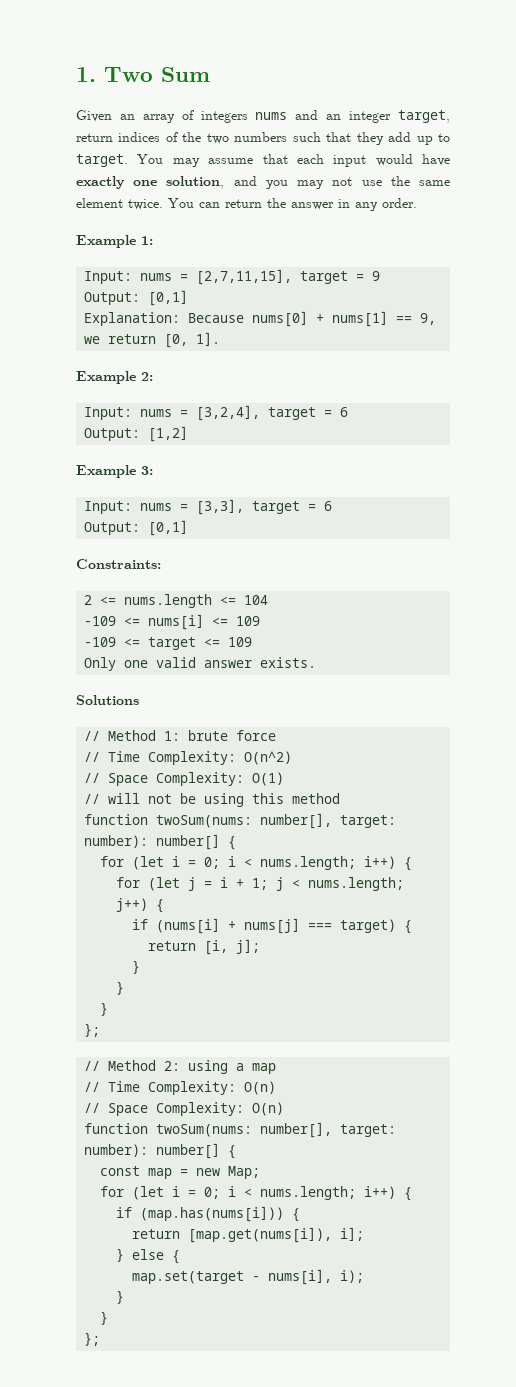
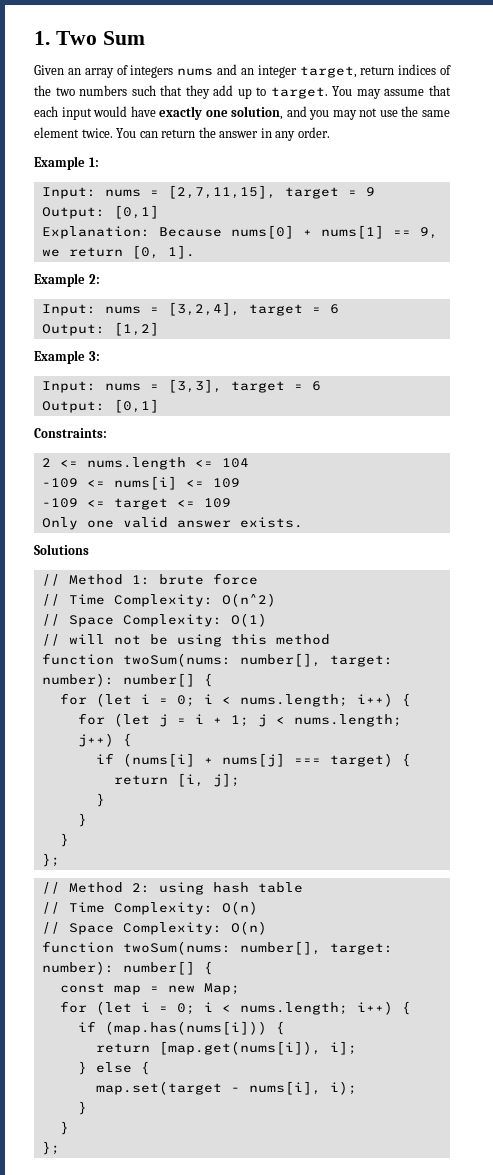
- // Method 2: using a map
+ // Method 2: using hash table

